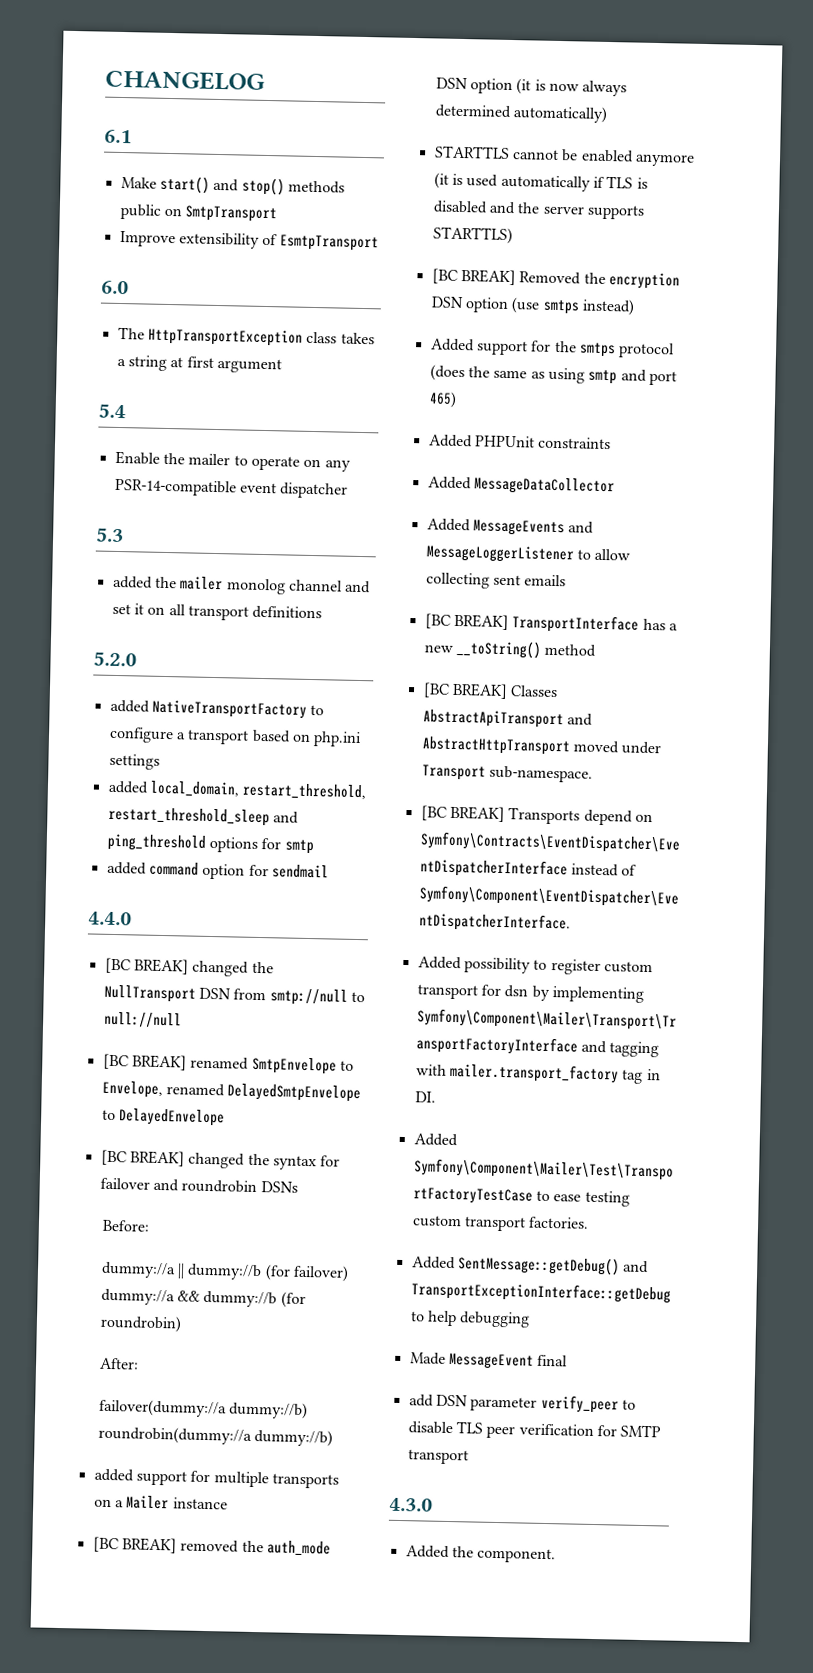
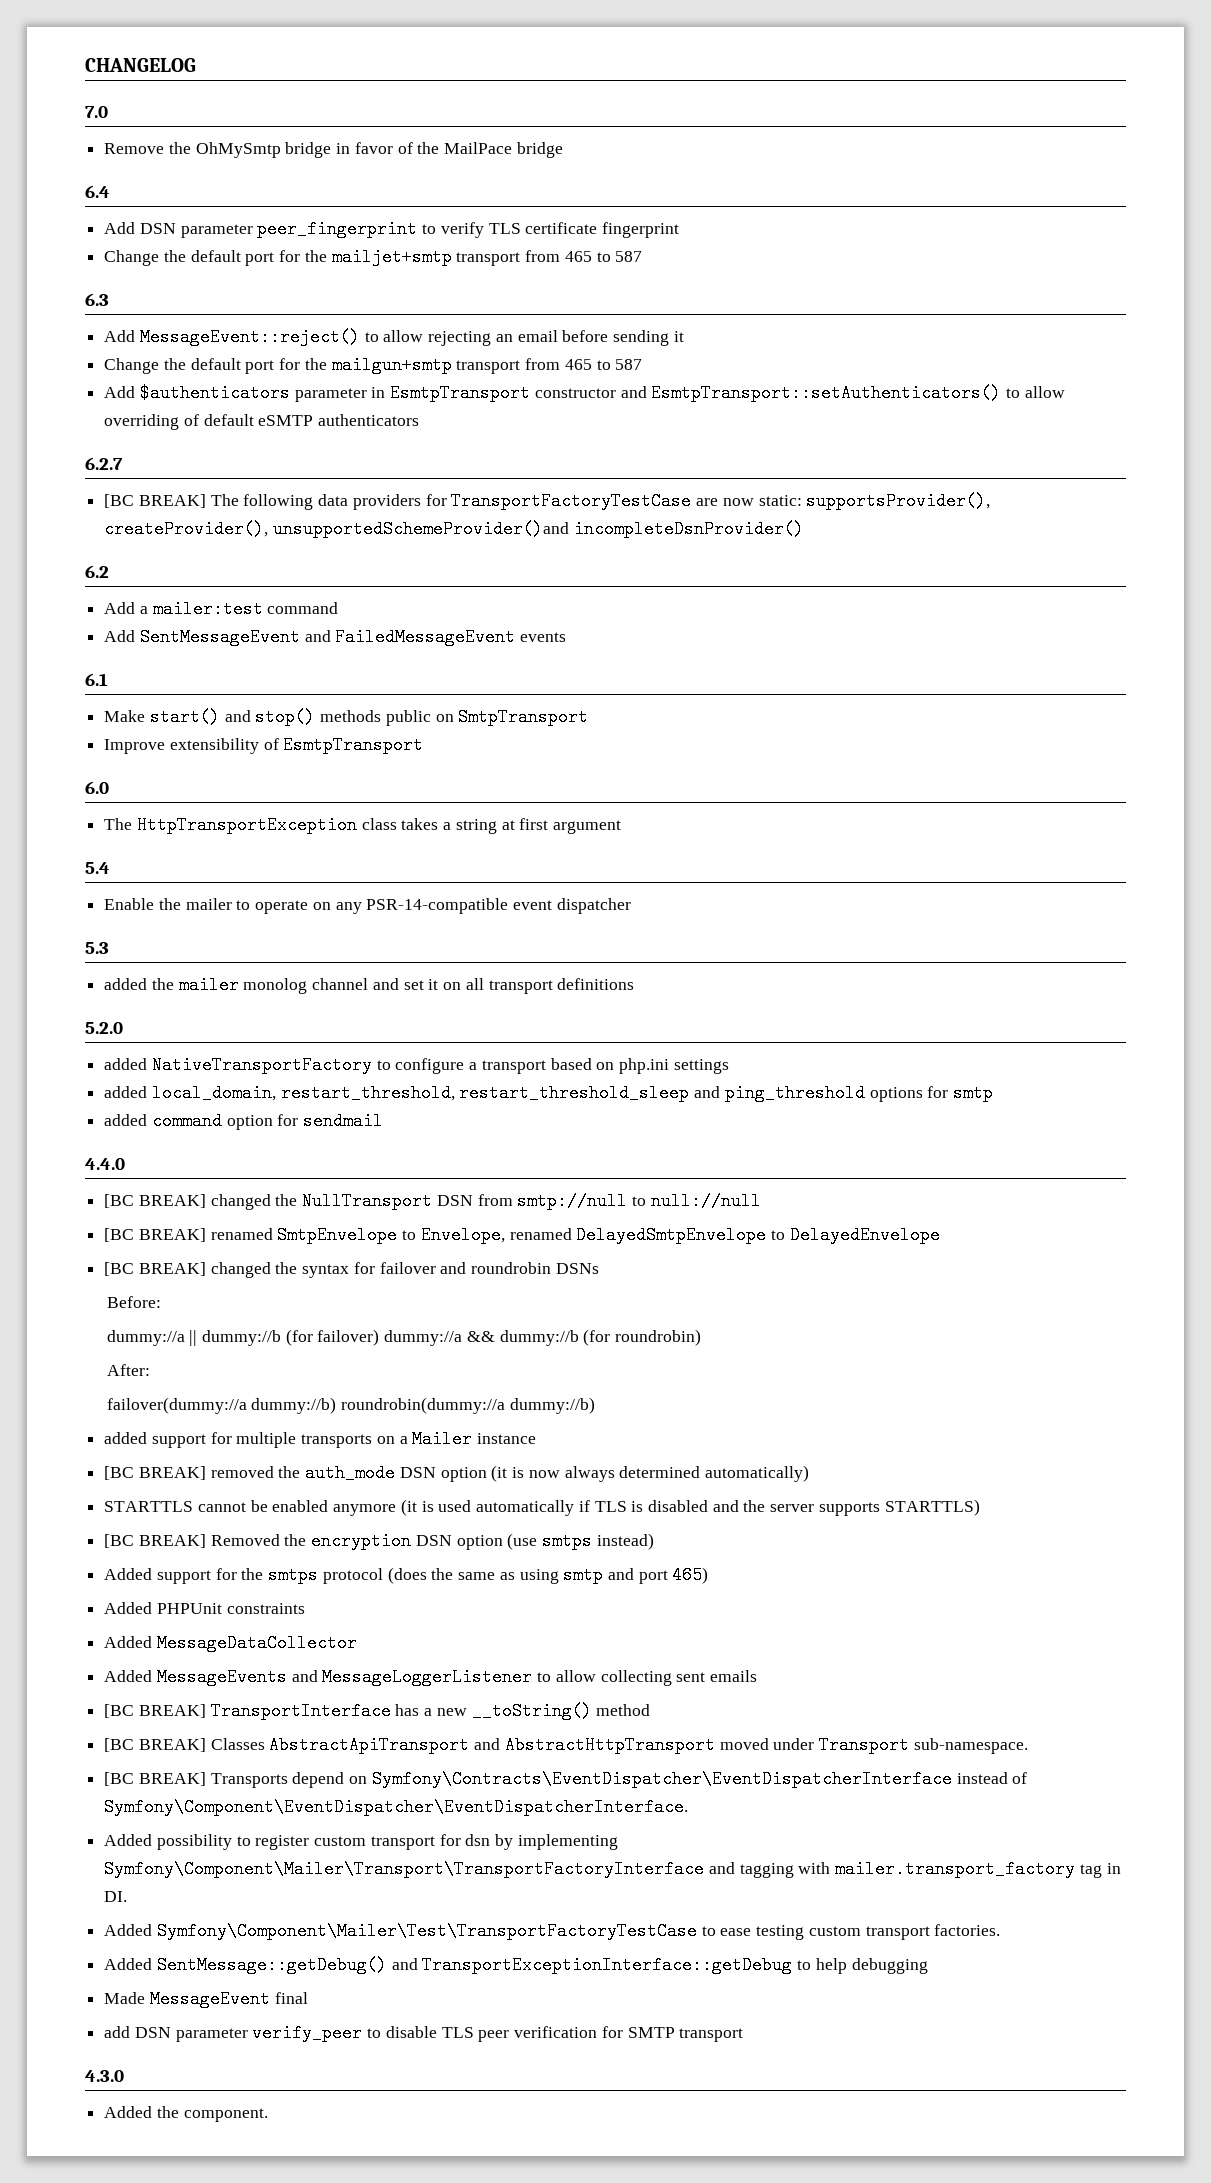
+ 7.0
+ Remove the OhMySmtp bridge in favor of the MailPace bridge
+ 6.4
+ Add DSN parameter peer_fingerprint to verify TLS certificate fingerprint
+ Change the default port for the mailjet+smtp transport from 465 to 587
+ 6.3
+ Add MessageEvent::reject() to allow rejecting an email before sending it
+ Change the default port for the mailgun+smtp transport from 465 to 587
+ Add $authenticators parameter in EsmtpTransport constructor and EsmtpTransport::setAuthenticators() to allow overriding of default eSMTP authenticators
+ 6.2.7
+ [BC BREAK] The following data providers for TransportFactoryTestCase are now static: supportsProvider(), createProvider(), unsupportedSchemeProvider()and incompleteDsnProvider()
+ 6.2
+ Add a mailer:test command
+ Add SentMessageEvent and FailedMessageEvent events

